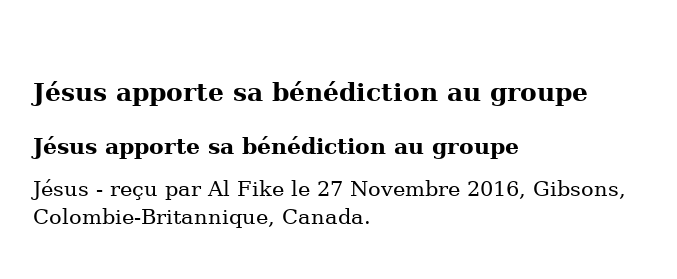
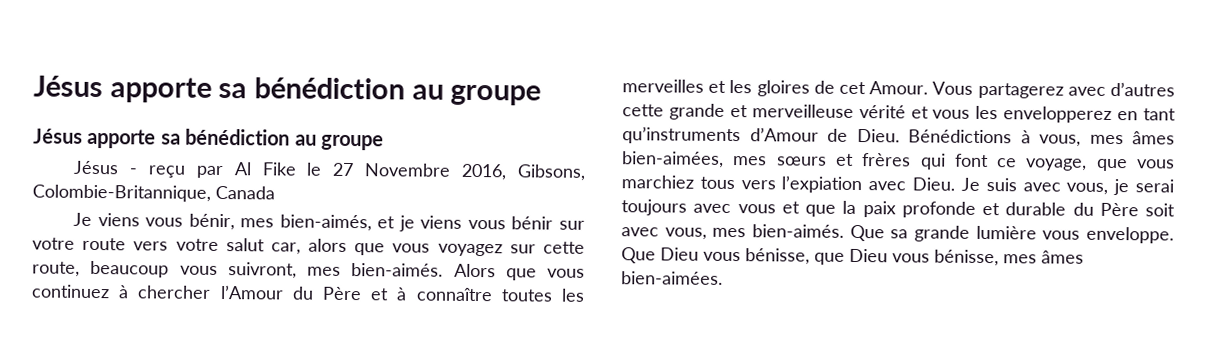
- Jésus - reçu par Al Fike le 27 Novembre 2016, Gibsons, Colombie-Britannique, Canada.
+ Jésus - reçu par Al Fike le 27 Novembre 2016, Gibsons, Colombie-Britannique, Canada
+ Je viens vous bénir, mes bien-aimés, et je viens vous bénir sur votre route vers votre salut car, alors que vous voyagez sur cette route, beaucoup vous suivront, mes bien-aimés. Alors que vous continuez à chercher l’Amour du Père et à connaître toutes les merveilles et les gloires de cet Amour. Vous partagerez avec d’autres cette grande et merveilleuse vérité et vous les envelopperez en tant qu’instruments d’Amour de Dieu. Bénédictions à vous, mes âmes bien-aimées, mes sœurs et frères qui font ce voyage, que vous marchiez tous vers l’expiation avec Dieu. Je suis avec vous, je serai toujours avec vous et que la paix profonde et durable du Père soit avec vous, mes bien-aimés. Que sa grande lumière vous enveloppe. Que Dieu vous bénisse, que Dieu vous bénisse, mes âmes bien-aimées.

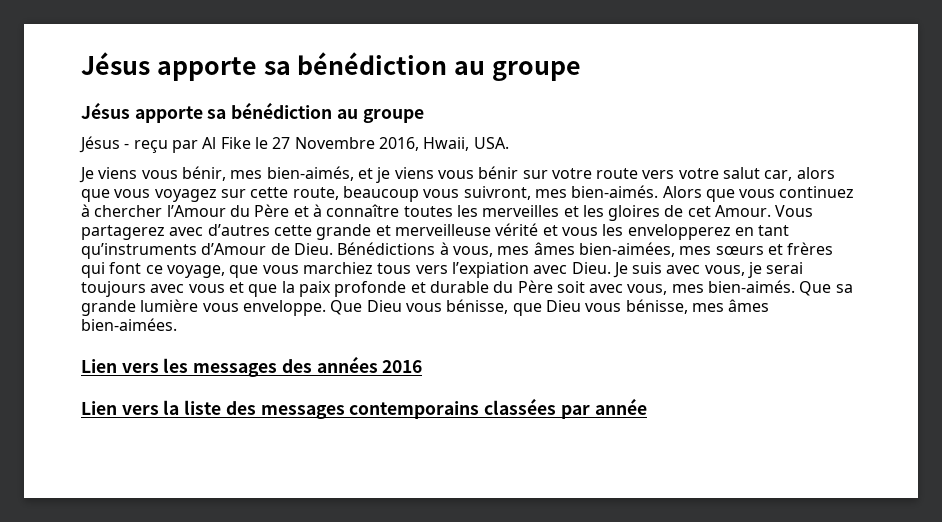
- Jésus - reçu par Al Fike le 27 Novembre 2016, Gibsons, Colombie-Britannique, Canada
+ Jésus - reçu par Al Fike le 27 Novembre 2016, Hwaii, USA.
+ Lien vers les messages des années 2016
+ Lien vers la liste des messages contemporains classées par année

